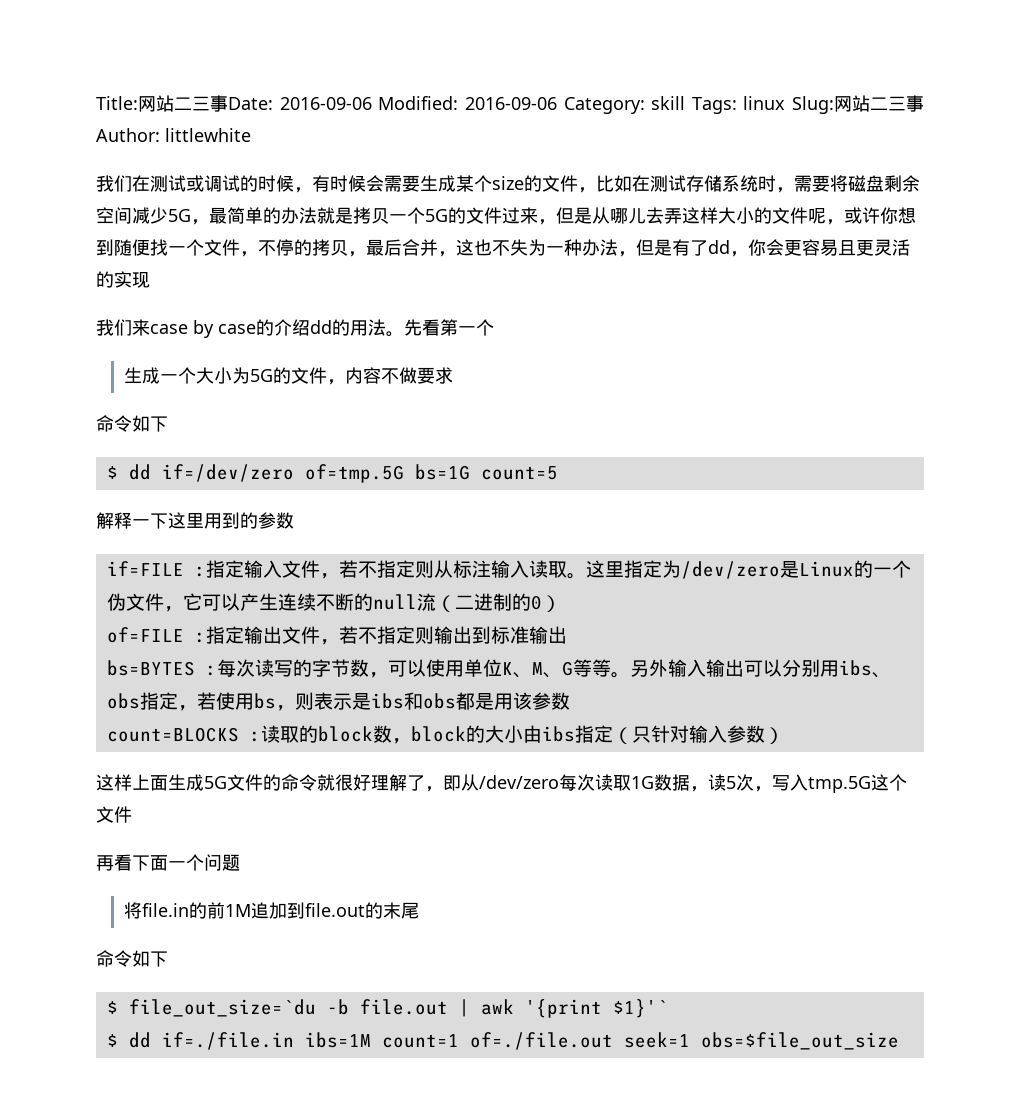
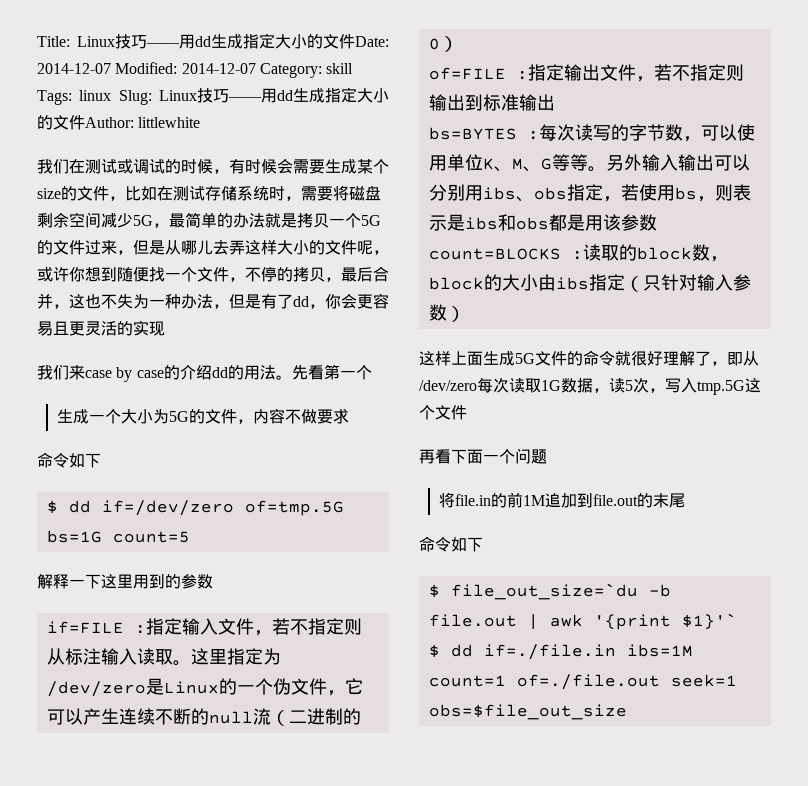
- Title:网站二三事Date: 2016-09-06 Modified: 2016-09-06 Category: skill Tags: linux Slug:网站二三事Author: littlewhite
+ Title: Linux技巧——用dd生成指定大小的文件Date: 2014-12-07 Modified: 2014-12-07 Category: skill Tags: linux Slug: Linux技巧——用dd生成指定大小的文件Author: littlewhite

